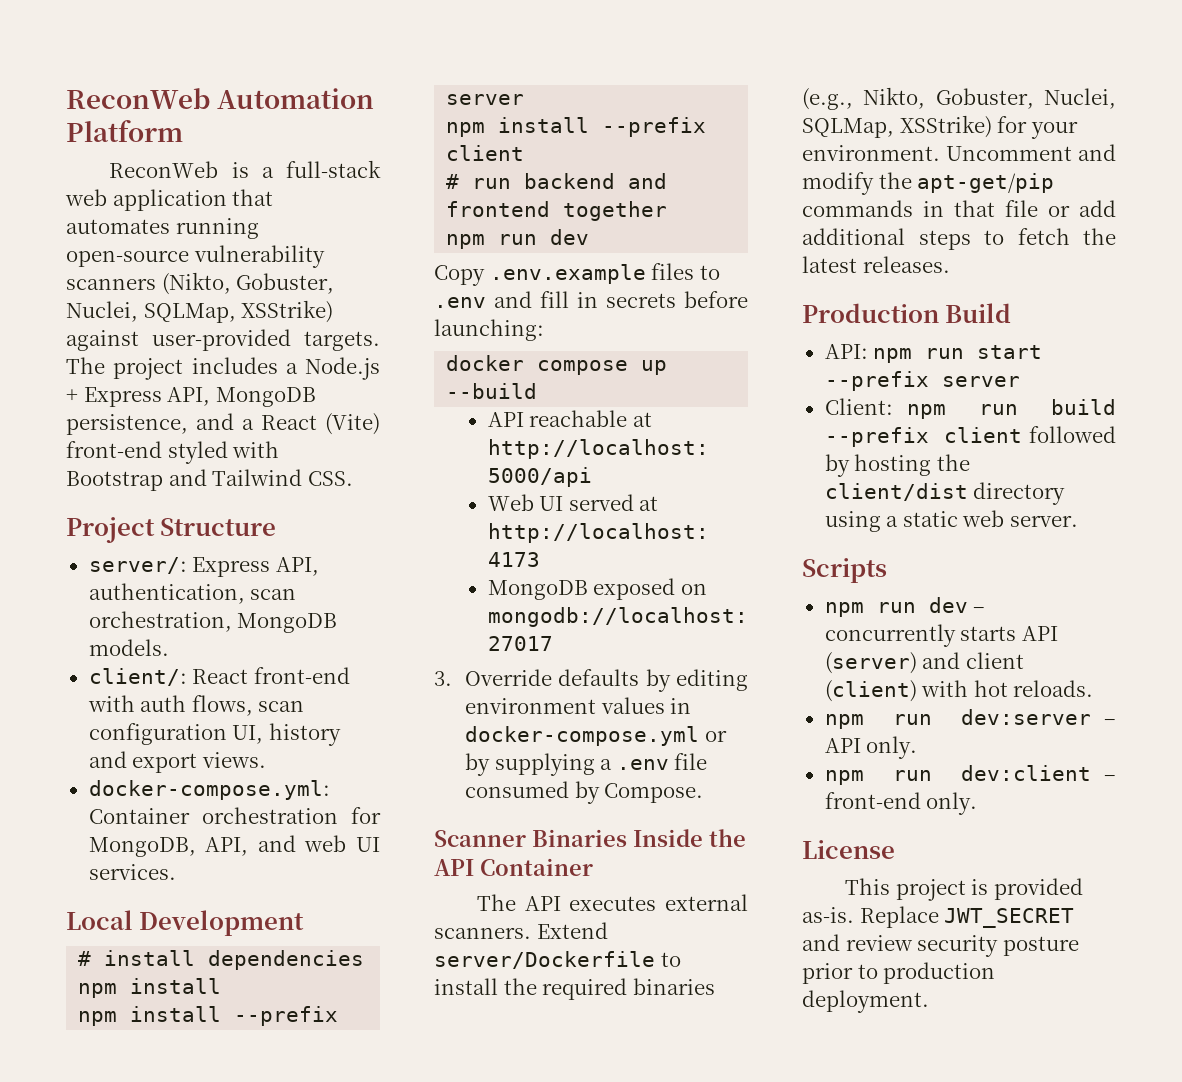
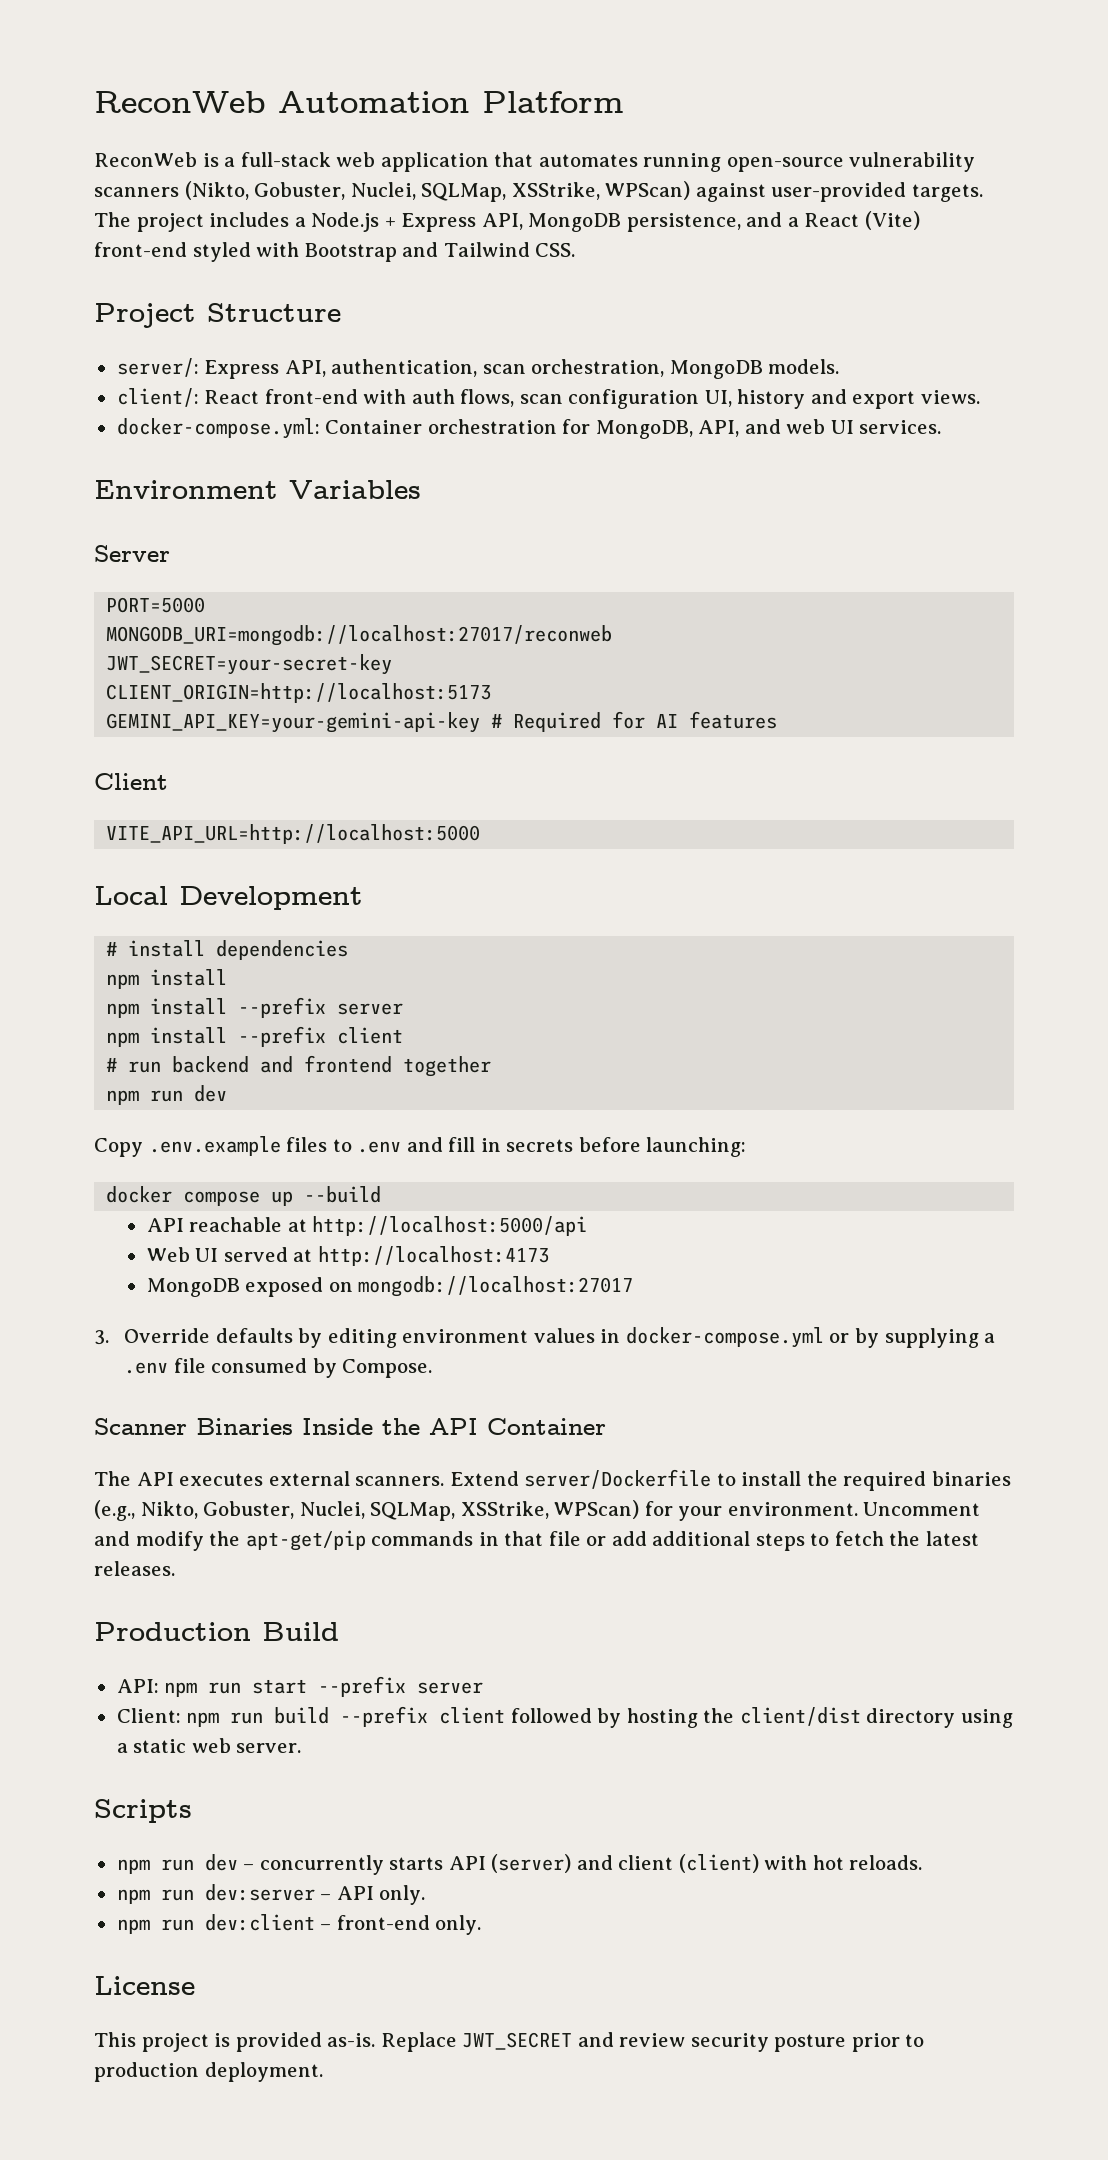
- ReconWeb is a full-stack web application that automates running open-source vulnerability scanners (Nikto, Gobuster, Nuclei, SQLMap, XSStrike) against user-provided targets.
+ ReconWeb is a full-stack web application that automates running open-source vulnerability scanners (Nikto, Gobuster, Nuclei, SQLMap, XSStrike, WPScan) against user-provided targets.
+ Environment Variables
+ Server
+ PORT=5000
+ MONGODB_URI=mongodb://localhost:27017/reconweb
+ JWT_SECRET=your-secret-key
+ CLIENT_ORIGIN=http://localhost:5173
+ GEMINI_API_KEY=your-gemini-api-key # Required for AI features
+ Client
+ VITE_API_URL=http://localhost:5000
- Extend server/Dockerfile to install the required binaries (e.g., Nikto, Gobuster, Nuclei, SQLMap, XSStrike) for your environment.
+ Extend server/Dockerfile to install the required binaries (e.g., Nikto, Gobuster, Nuclei, SQLMap, XSStrike, WPScan) for your environment.

